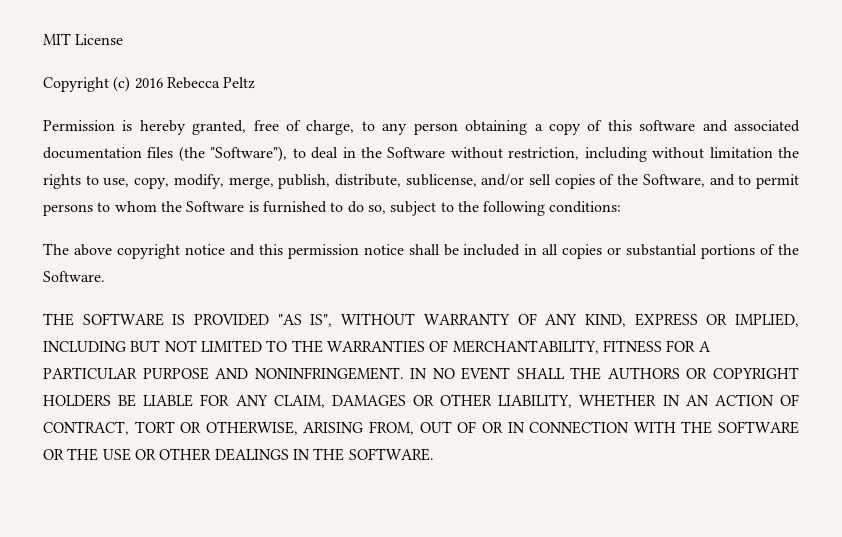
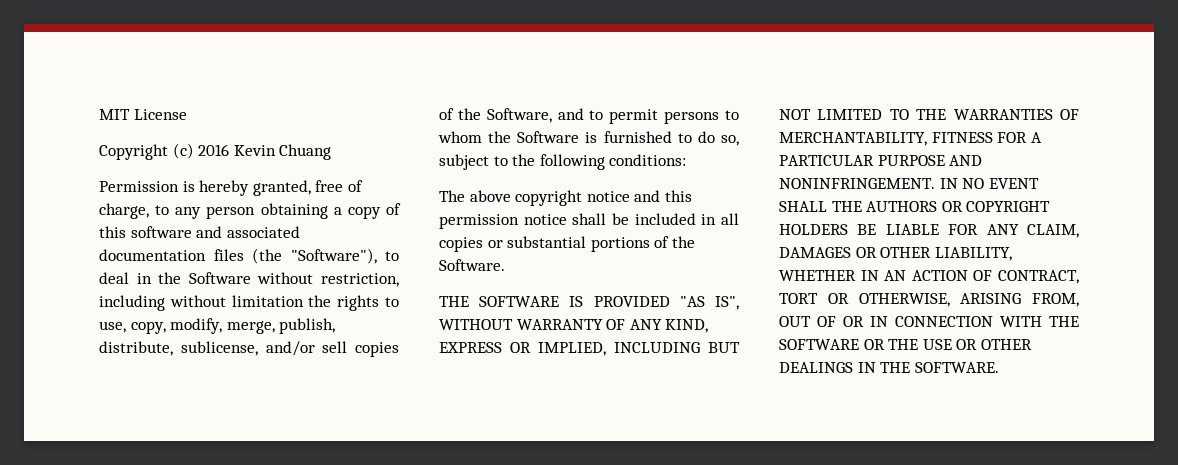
- Copyright (c) 2016 Rebecca Peltz
+ Copyright (c) 2016 Kevin Chuang

